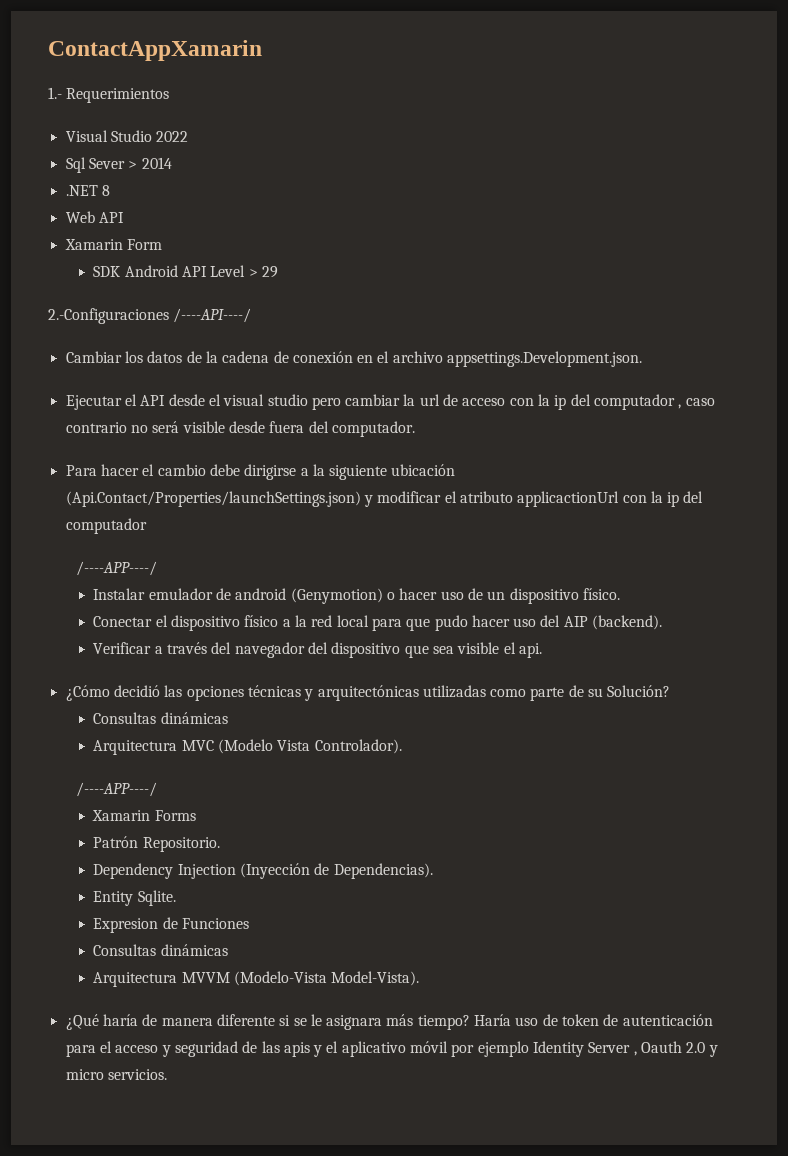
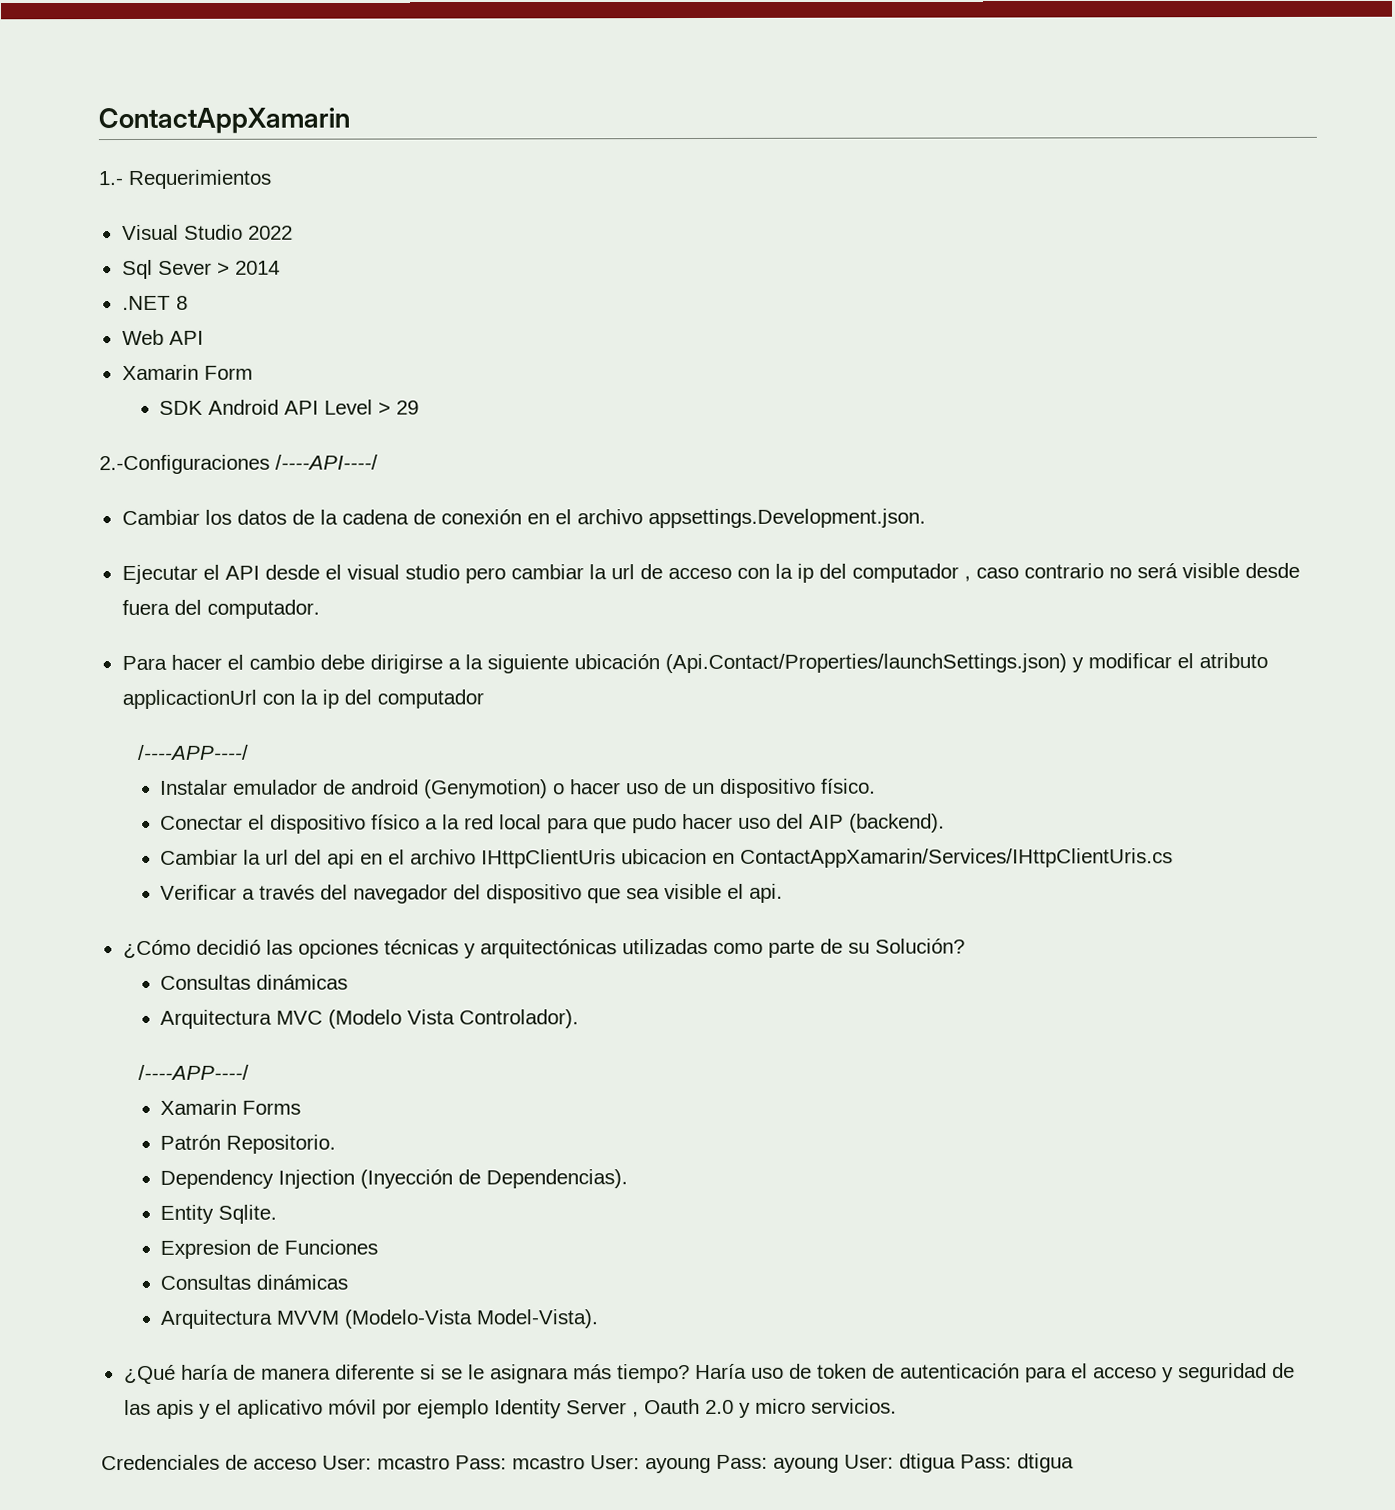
+ Cambiar la url del api en el archivo IHttpClientUris ubicacion en ContactAppXamarin/Services/IHttpClientUris.cs
+ Credenciales de acceso User: mcastro Pass: mcastro User: ayoung Pass: ayoung User: dtigua Pass: dtigua

